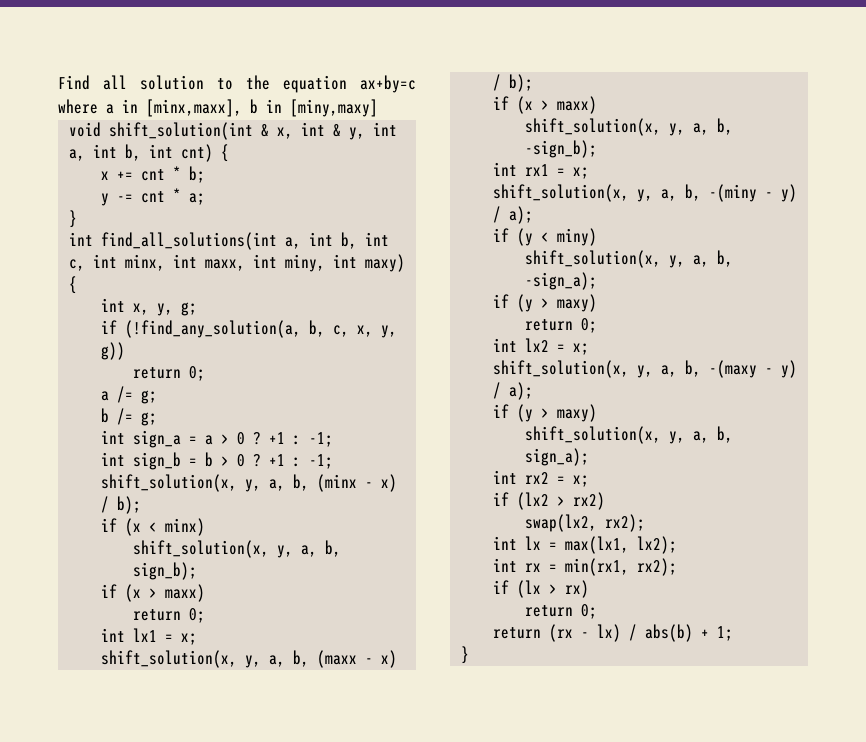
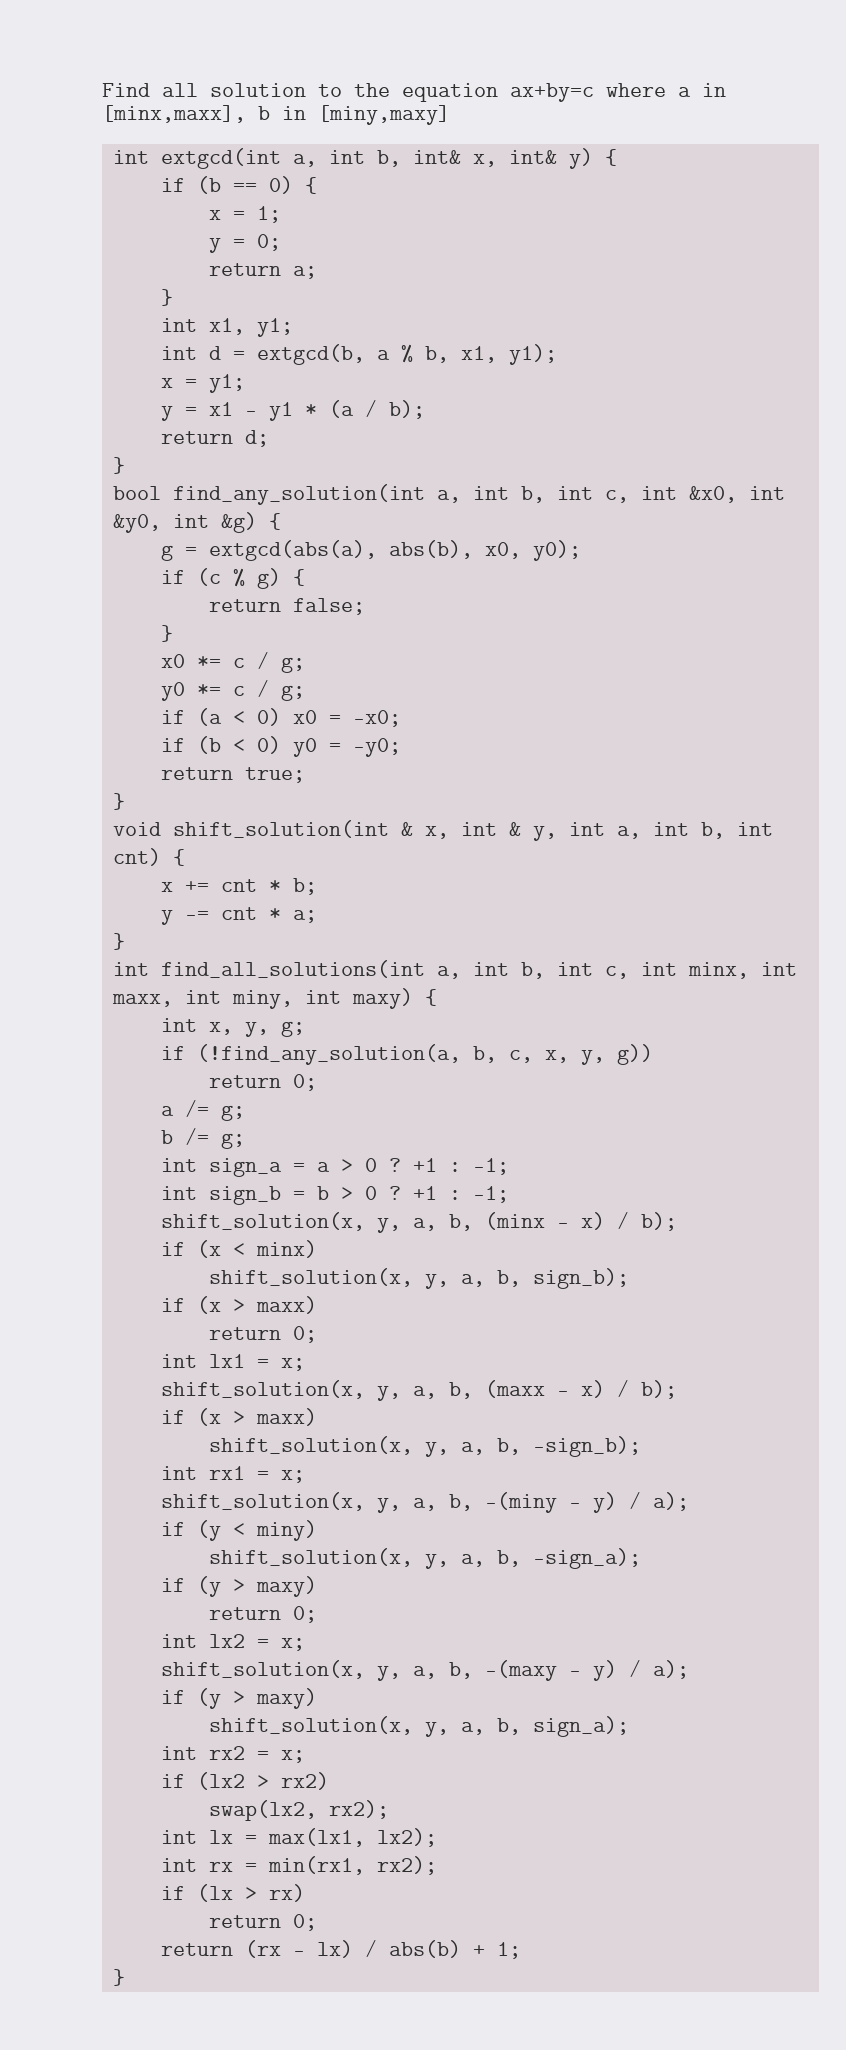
+ int extgcd(int a, int b, int& x, int& y) {
+ if (b == 0) {
+ x = 1;
+ y = 0;
+ return a;
+ }
+ int x1, y1;
+ int d = extgcd(b, a % b, x1, y1);
+ x = y1;
+ y = x1 - y1 * (a / b);
+ return d;
+ }
+ bool find_any_solution(int a, int b, int c, int &x0, int &y0, int &g) {
+ g = extgcd(abs(a), abs(b), x0, y0);
+ if (c % g) {
+ return false;
+ }
+ x0 *= c / g;
+ y0 *= c / g;
+ if (a < 0) x0 = -x0;
+ if (b < 0) y0 = -y0;
+ return true;
+ }

